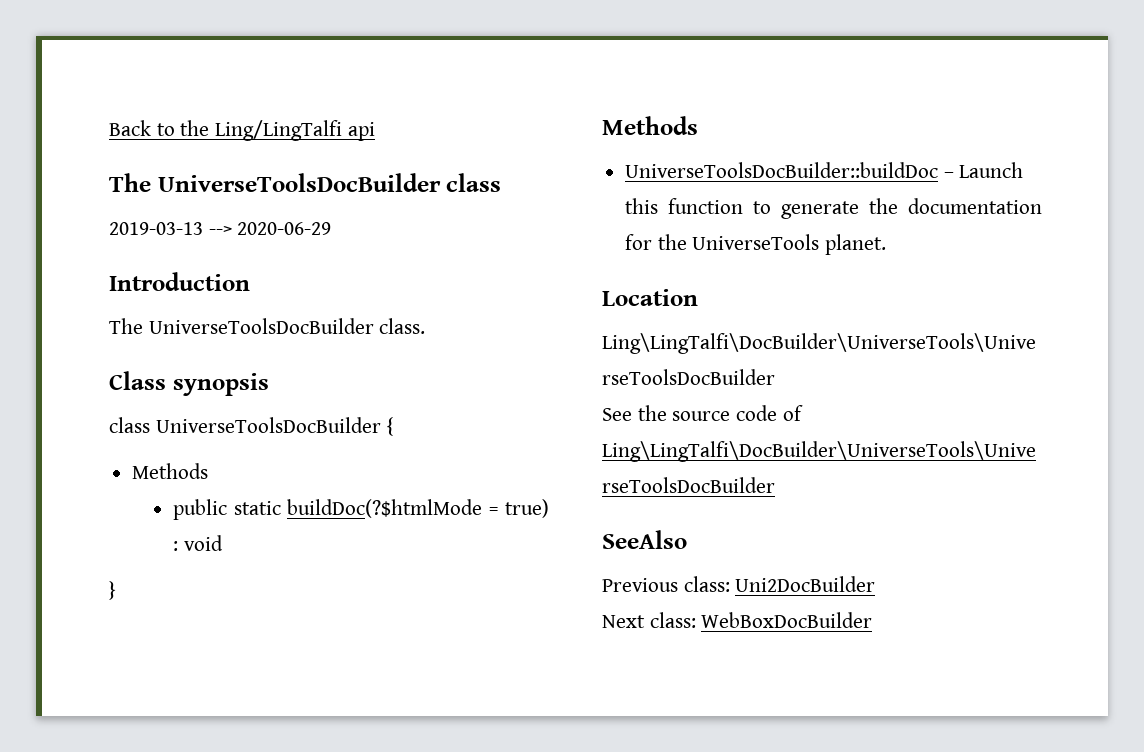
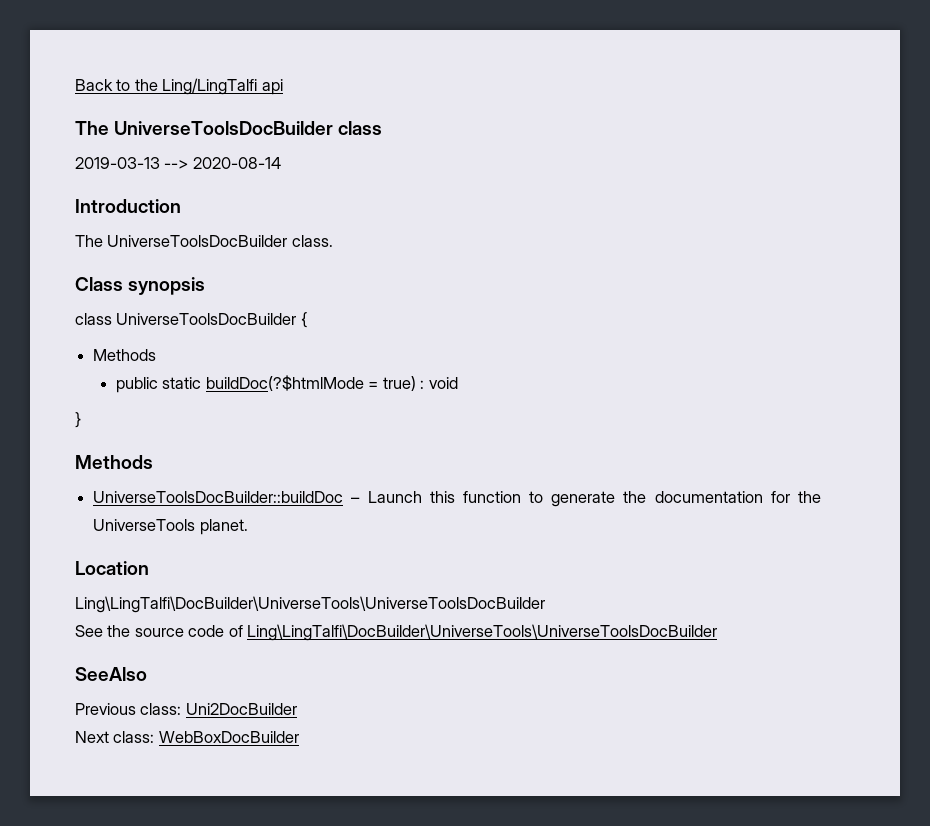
- 2019-03-13 --> 2020-06-29
+ 2019-03-13 --> 2020-08-14

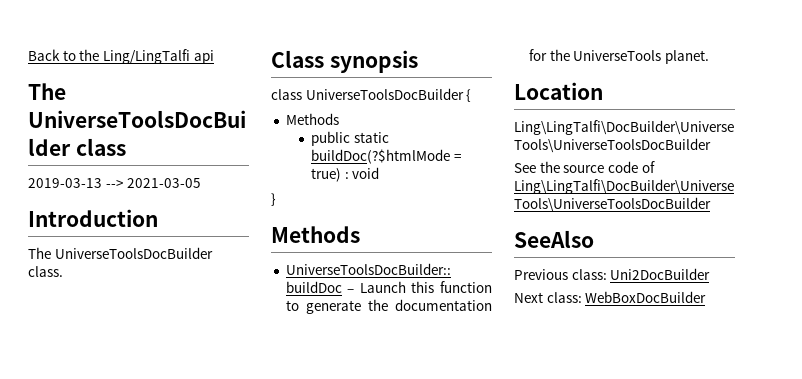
- 2019-03-13 --> 2020-08-14
+ 2019-03-13 --> 2021-03-05

